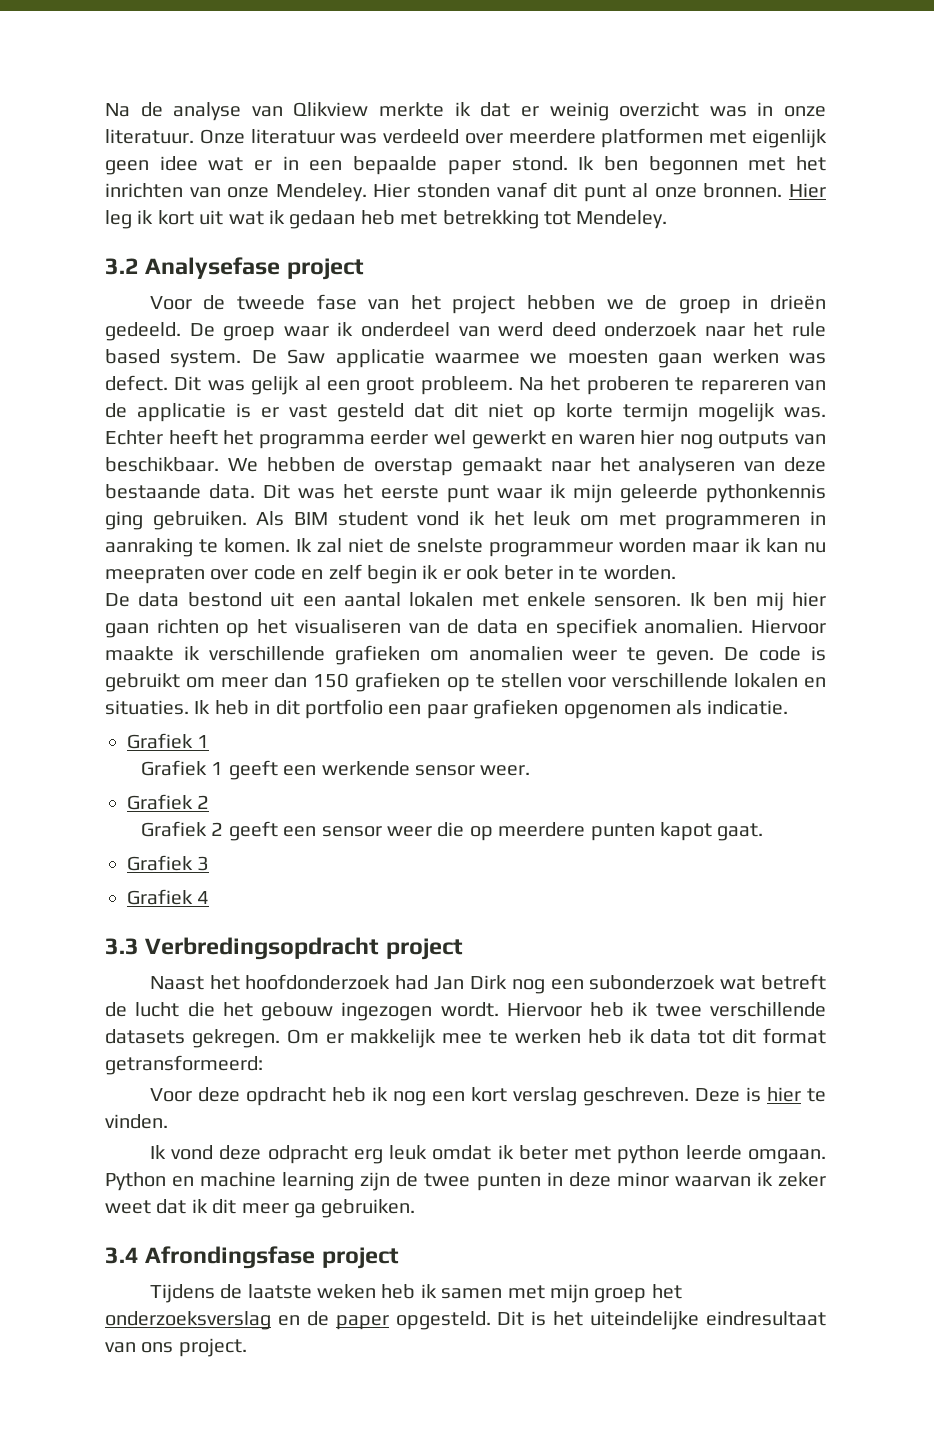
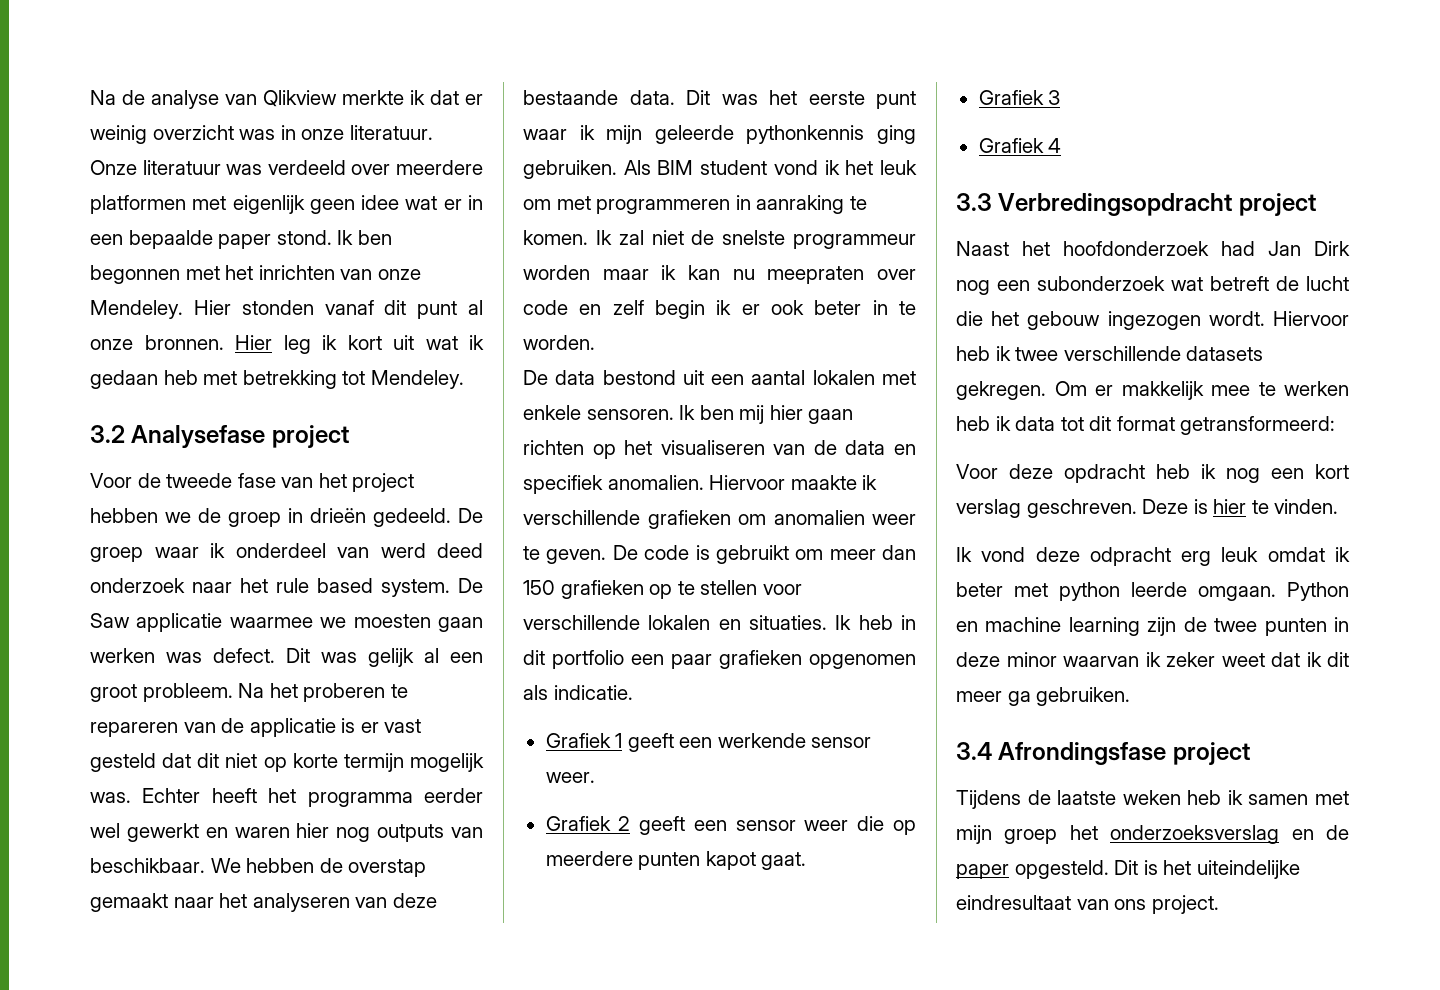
  Ik heb in dit portfolio een paar grafieken opgenomen als indicatie.
- Grafiek 1
  Grafiek 1 geeft een werkende sensor weer.
- Grafiek 2

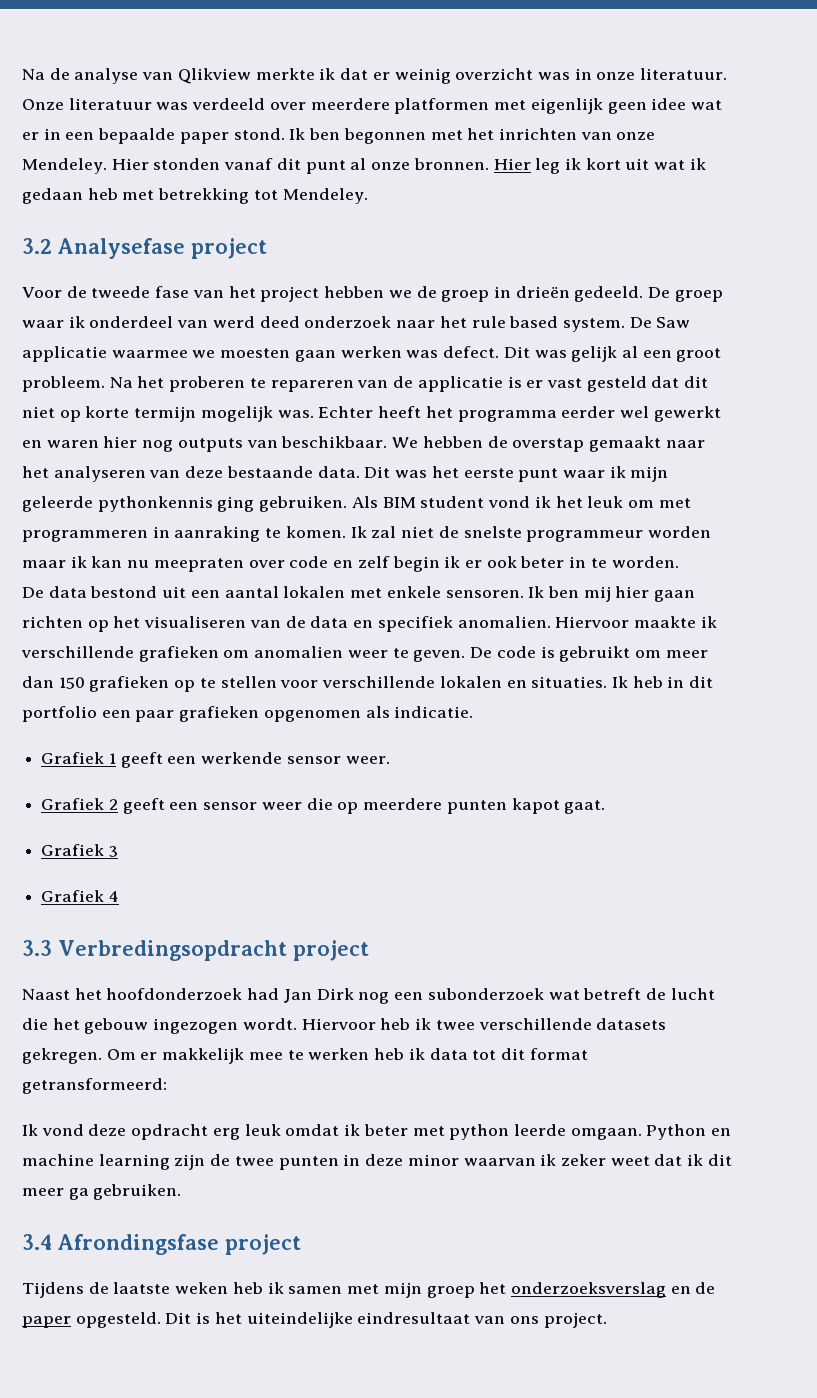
- Voor deze opdracht heb ik nog een kort verslag geschreven. Deze is hier te vinden.
- Ik vond deze odpracht erg leuk omdat ik beter met python leerde omgaan.
+ Ik vond deze opdracht erg leuk omdat ik beter met python leerde omgaan.

